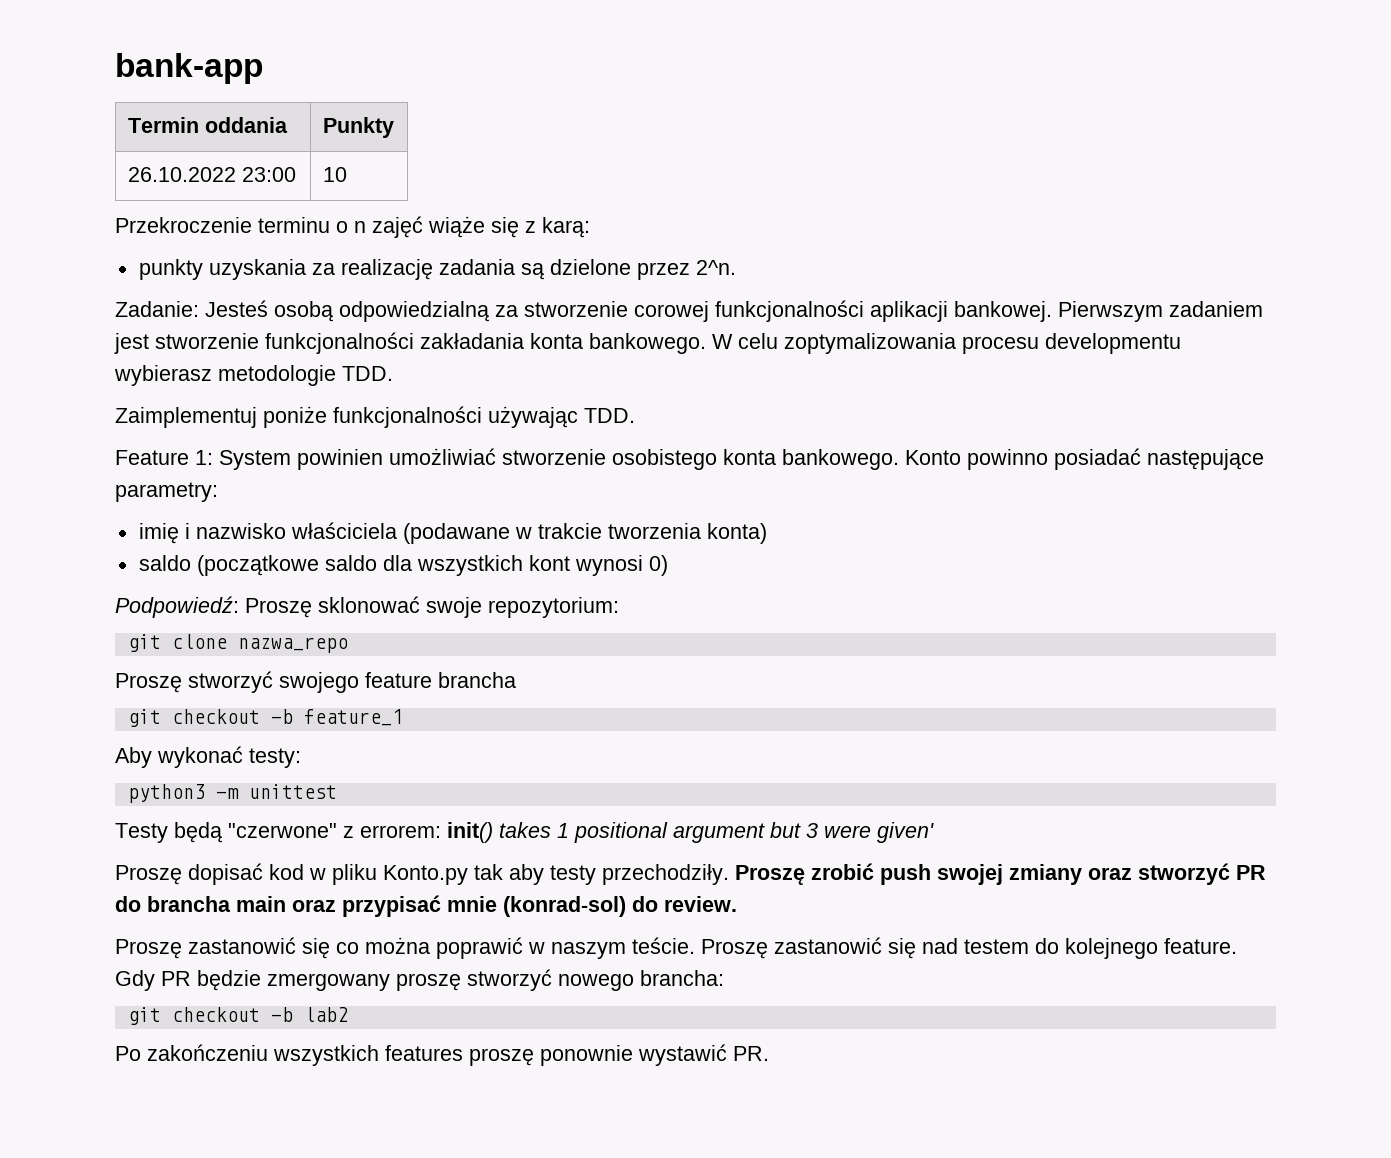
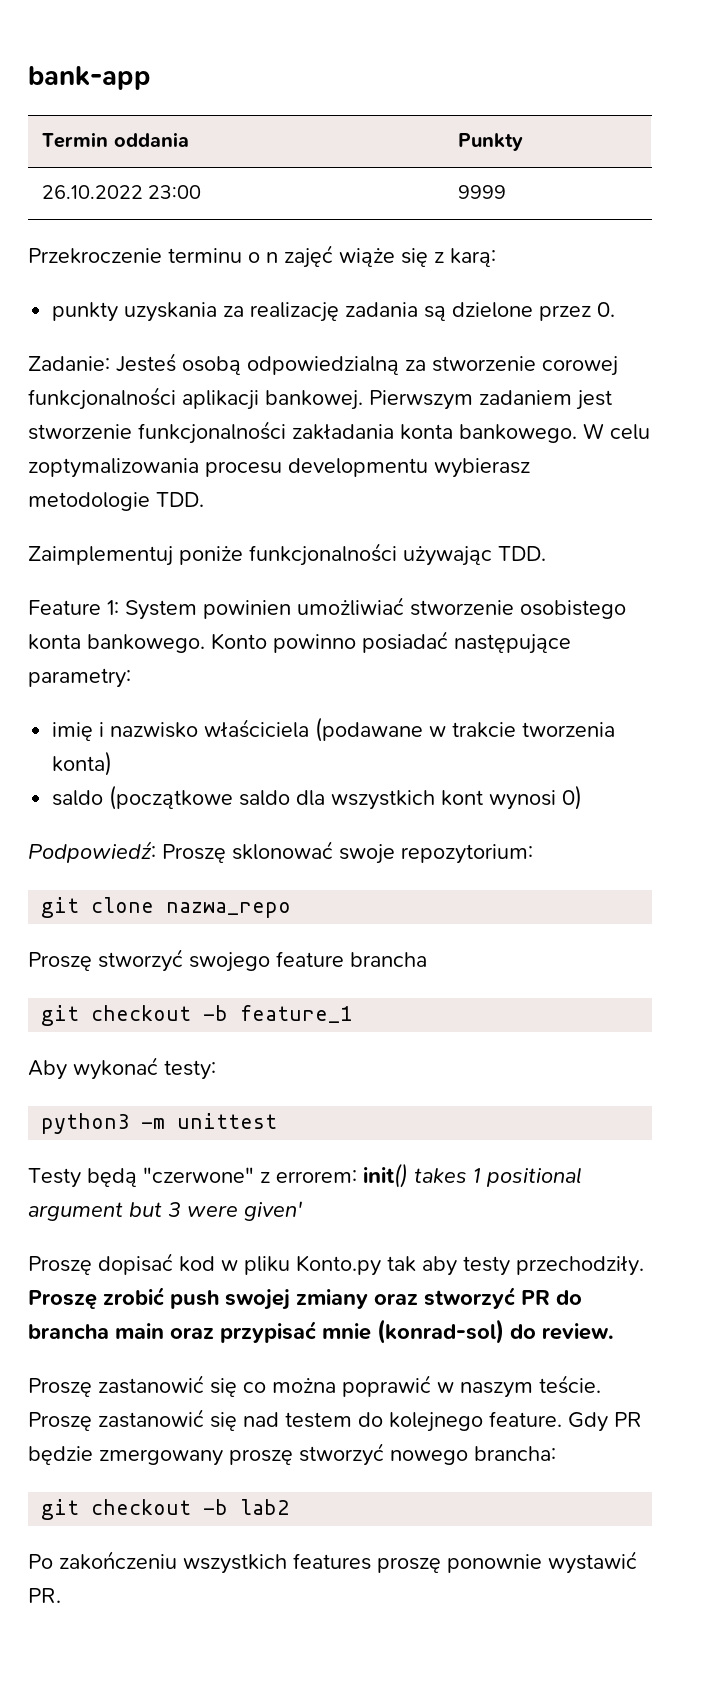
- 26.10.2022 23:00 | 10
+ 26.10.2022 23:00 | 9999
- punkty uzyskania za realizację zadania są dzielone przez 2^n.
+ punkty uzyskania za realizację zadania są dzielone przez 0.

